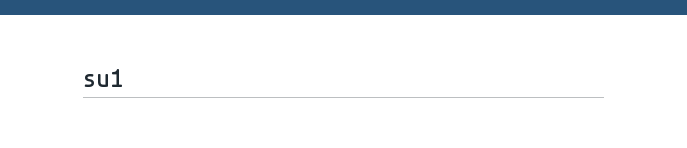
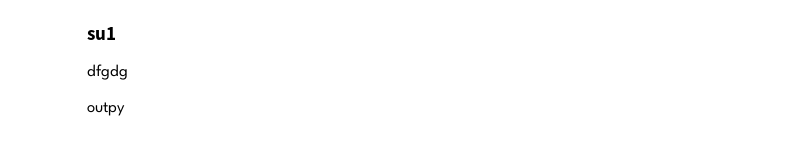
+ dfgdg
+ outpy

